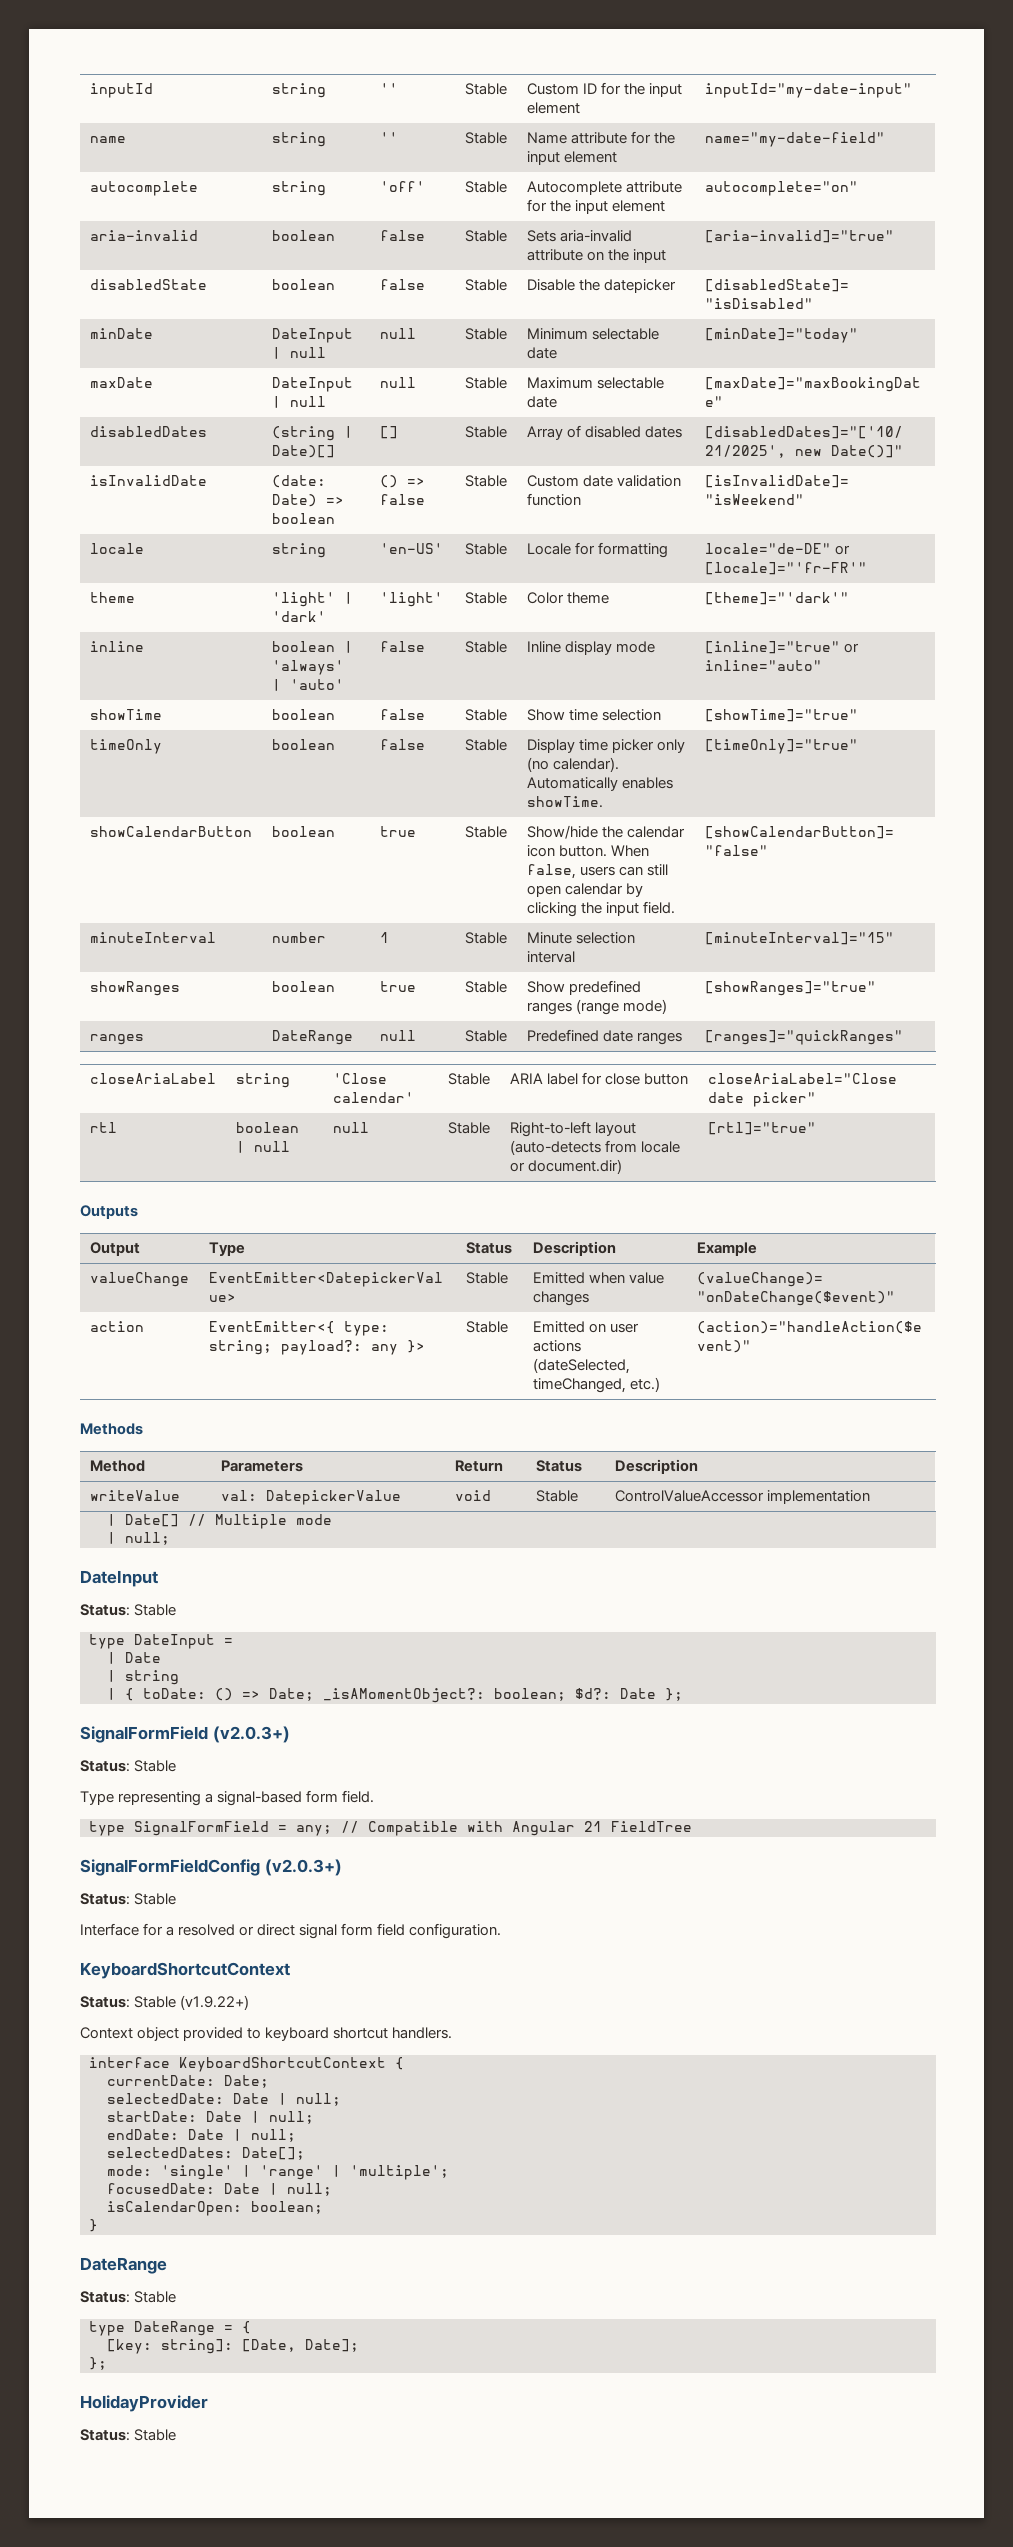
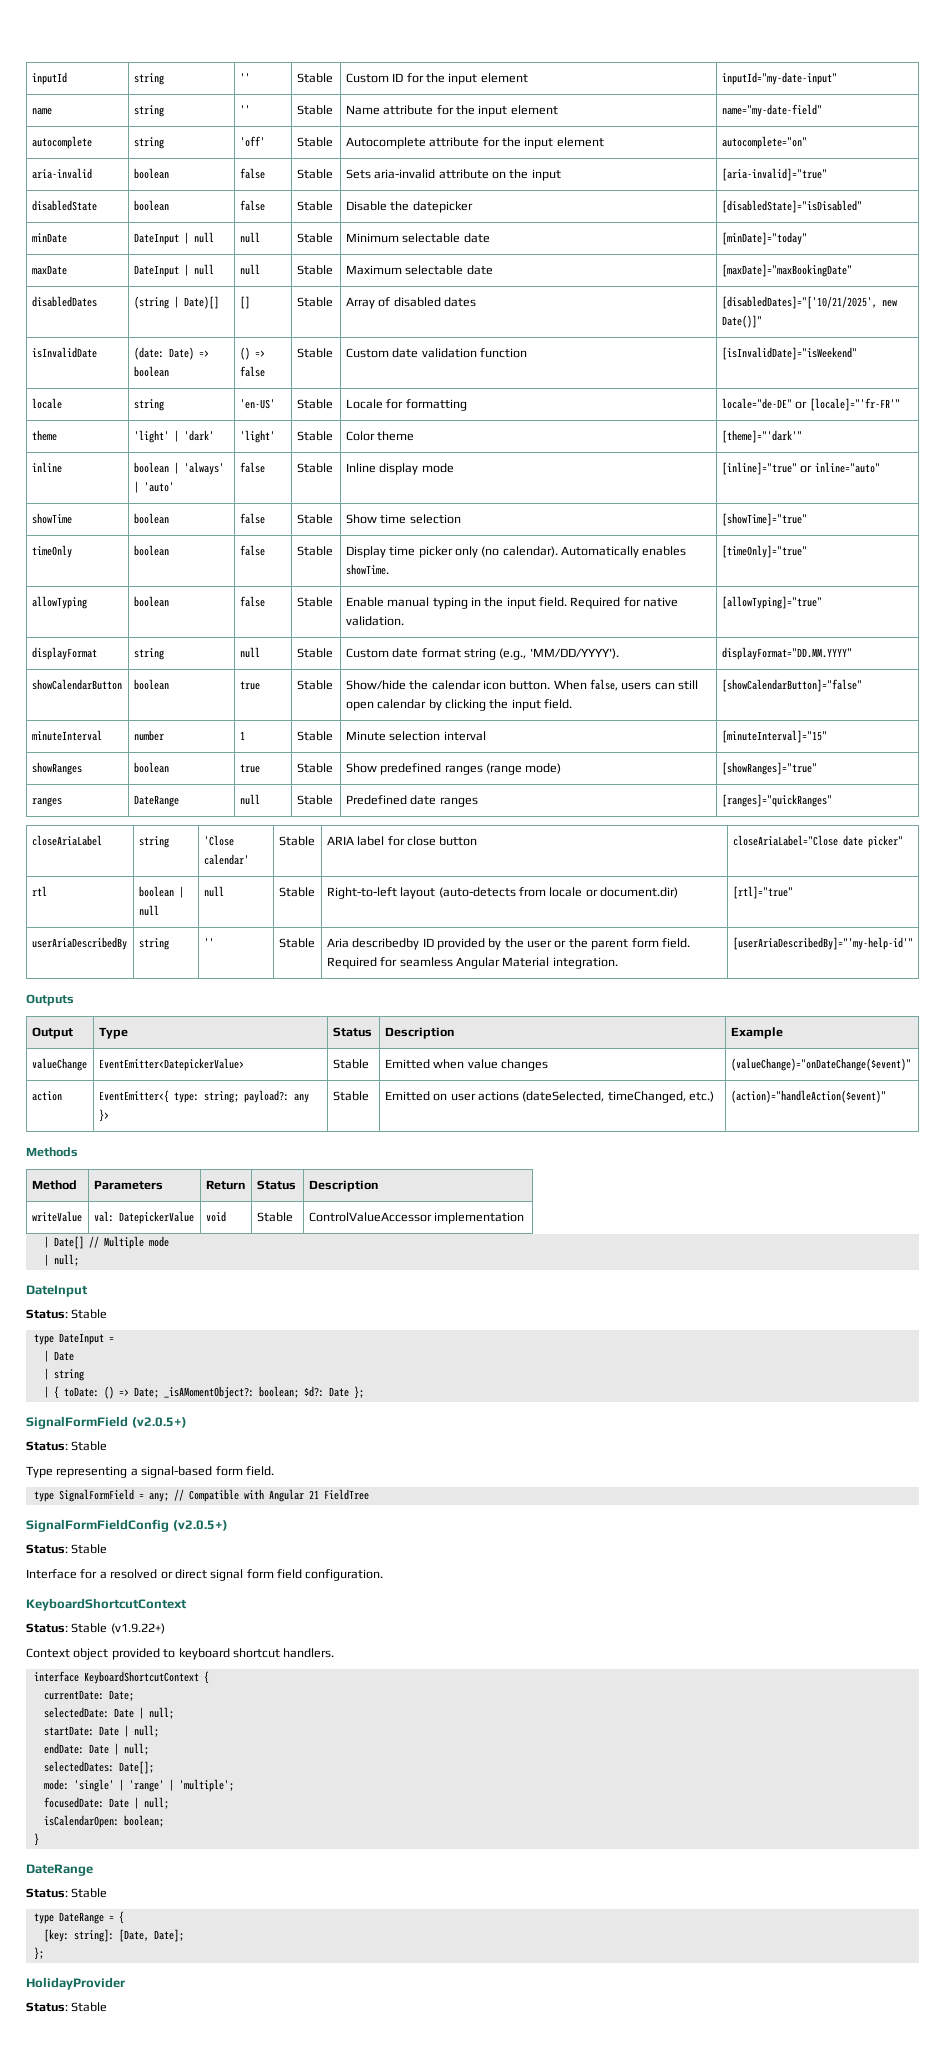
+ allowTyping | boolean | false | Stable | Enable manual typing in the input field. Required for native validation. | [allowTyping]="true"
+ displayFormat | string | null | Stable | Custom date format string (e.g., 'MM/DD/YYYY'). | displayFormat="DD.MM.YYYY"
+ userAriaDescribedBy | string | '' | Stable | Aria describedby ID provided by the user or the parent form field. Required for seamless Angular Material integration. | [userAriaDescribedBy]="'my-help-id'"
- SignalFormField (v2.0.3+)
+ SignalFormField (v2.0.5+)
- SignalFormFieldConfig (v2.0.3+)
+ SignalFormFieldConfig (v2.0.5+)

